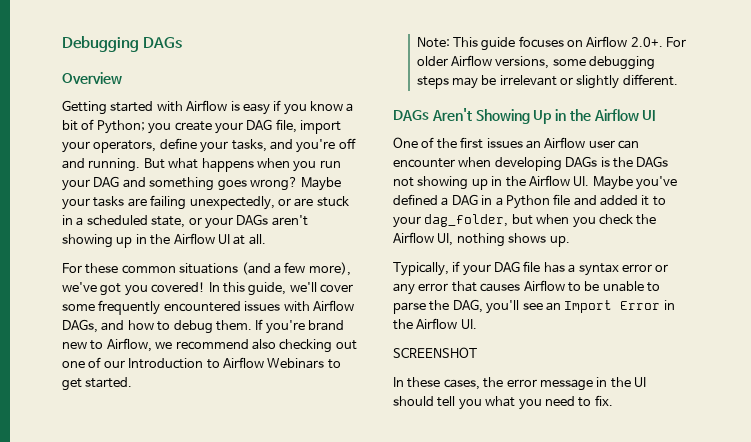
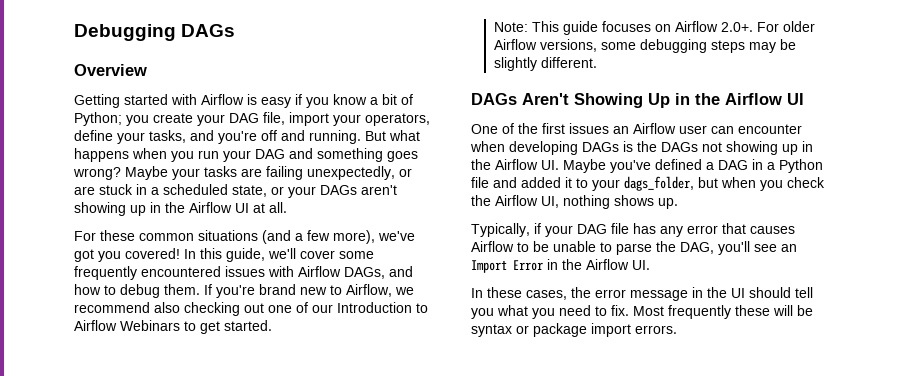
- Note: This guide focuses on Airflow 2.0+. For older Airflow versions, some debugging steps may be irrelevant or slightly different.
+ Note: This guide focuses on Airflow 2.0+. For older Airflow versions, some debugging steps may be slightly different.
- One of the first issues an Airflow user can encounter when developing DAGs is the DAGs not showing up in the Airflow UI. Maybe you've defined a DAG in a Python file and added it to your dag_folder, but when you check the Airflow UI, nothing shows up.
+ One of the first issues an Airflow user can encounter when developing DAGs is the DAGs not showing up in the Airflow UI. Maybe you've defined a DAG in a Python file and added it to your dags_folder, but when you check the Airflow UI, nothing shows up.
- Typically, if your DAG file has a syntax error or any error that causes Airflow to be unable to parse the DAG, you'll see an Import Error in the Airflow UI.
+ Typically, if your DAG file has any error that causes Airflow to be unable to parse the DAG, you'll see an Import Error in the Airflow UI.
- SCREENSHOT
+ Most frequently these will be syntax or package import errors.

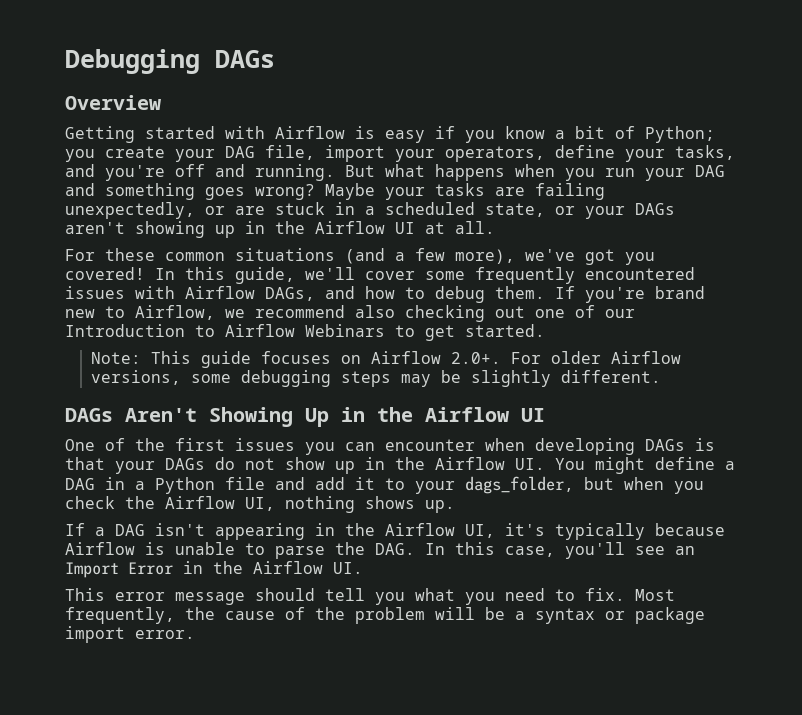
- One of the first issues an Airflow user can encounter when developing DAGs is the DAGs not showing up in the Airflow UI. Maybe you've defined a DAG in a Python file and added it to your dags_folder, but when you check the Airflow UI, nothing shows up.
+ One of the first issues you can encounter when developing DAGs is that your DAGs do not show up in the Airflow UI. You might define a DAG in a Python file and add it to your dags_folder, but when you check the Airflow UI, nothing shows up.
- Typically, if your DAG file has any error that causes Airflow to be unable to parse the DAG, you'll see an Import Error in the Airflow UI.
+ If a DAG isn't appearing in the Airflow UI, it's typically because Airflow is unable to parse the DAG. In this case, you'll see an Import Error in the Airflow UI.
- In these cases, the error message in the UI should tell you what you need to fix.
+ This error message should tell you what you need to fix.
- Most frequently these will be syntax or package import errors.
+ Most frequently, the cause of the problem will be a syntax or package import error.

